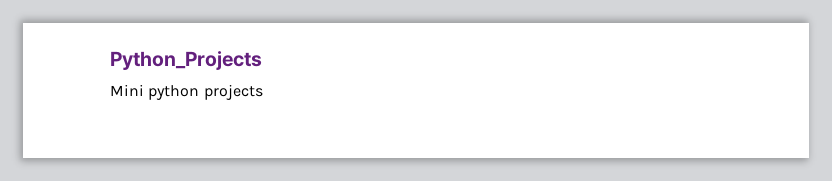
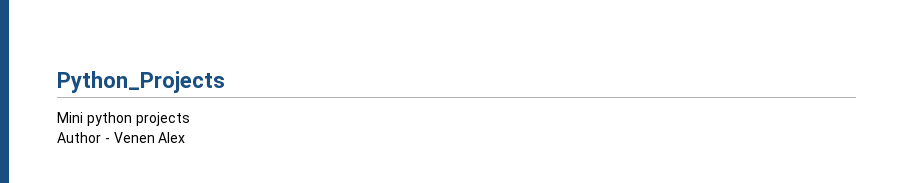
+ Author - Venen Alex

